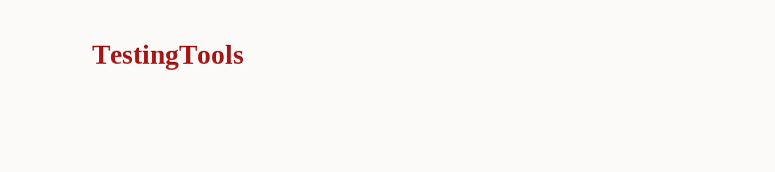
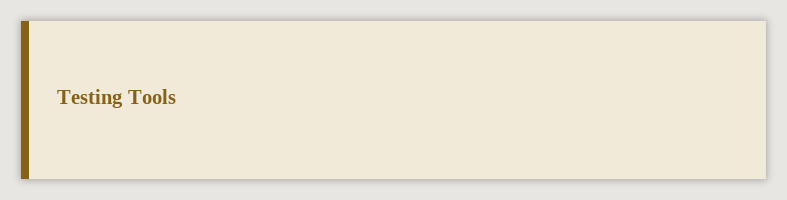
- TestingTools
+ Testing Tools

